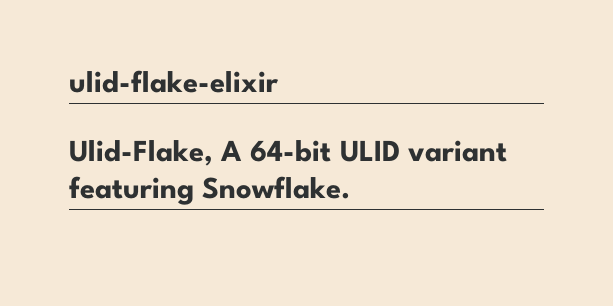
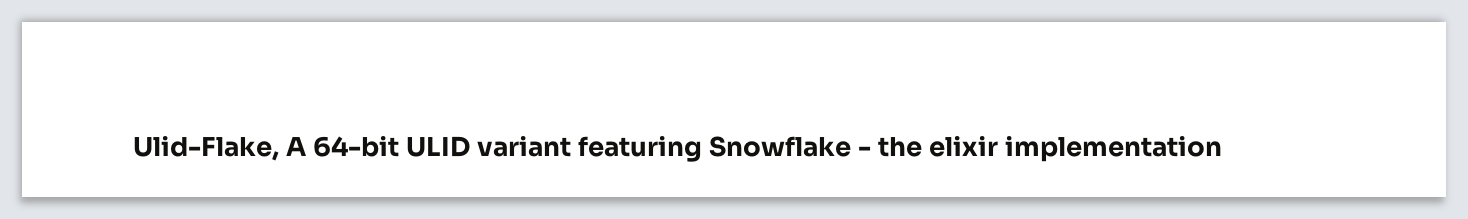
- ulid-flake-elixir
- Ulid-Flake, A 64-bit ULID variant featuring Snowflake.
+ Ulid-Flake, A 64-bit ULID variant featuring Snowflake - the elixir implementation

